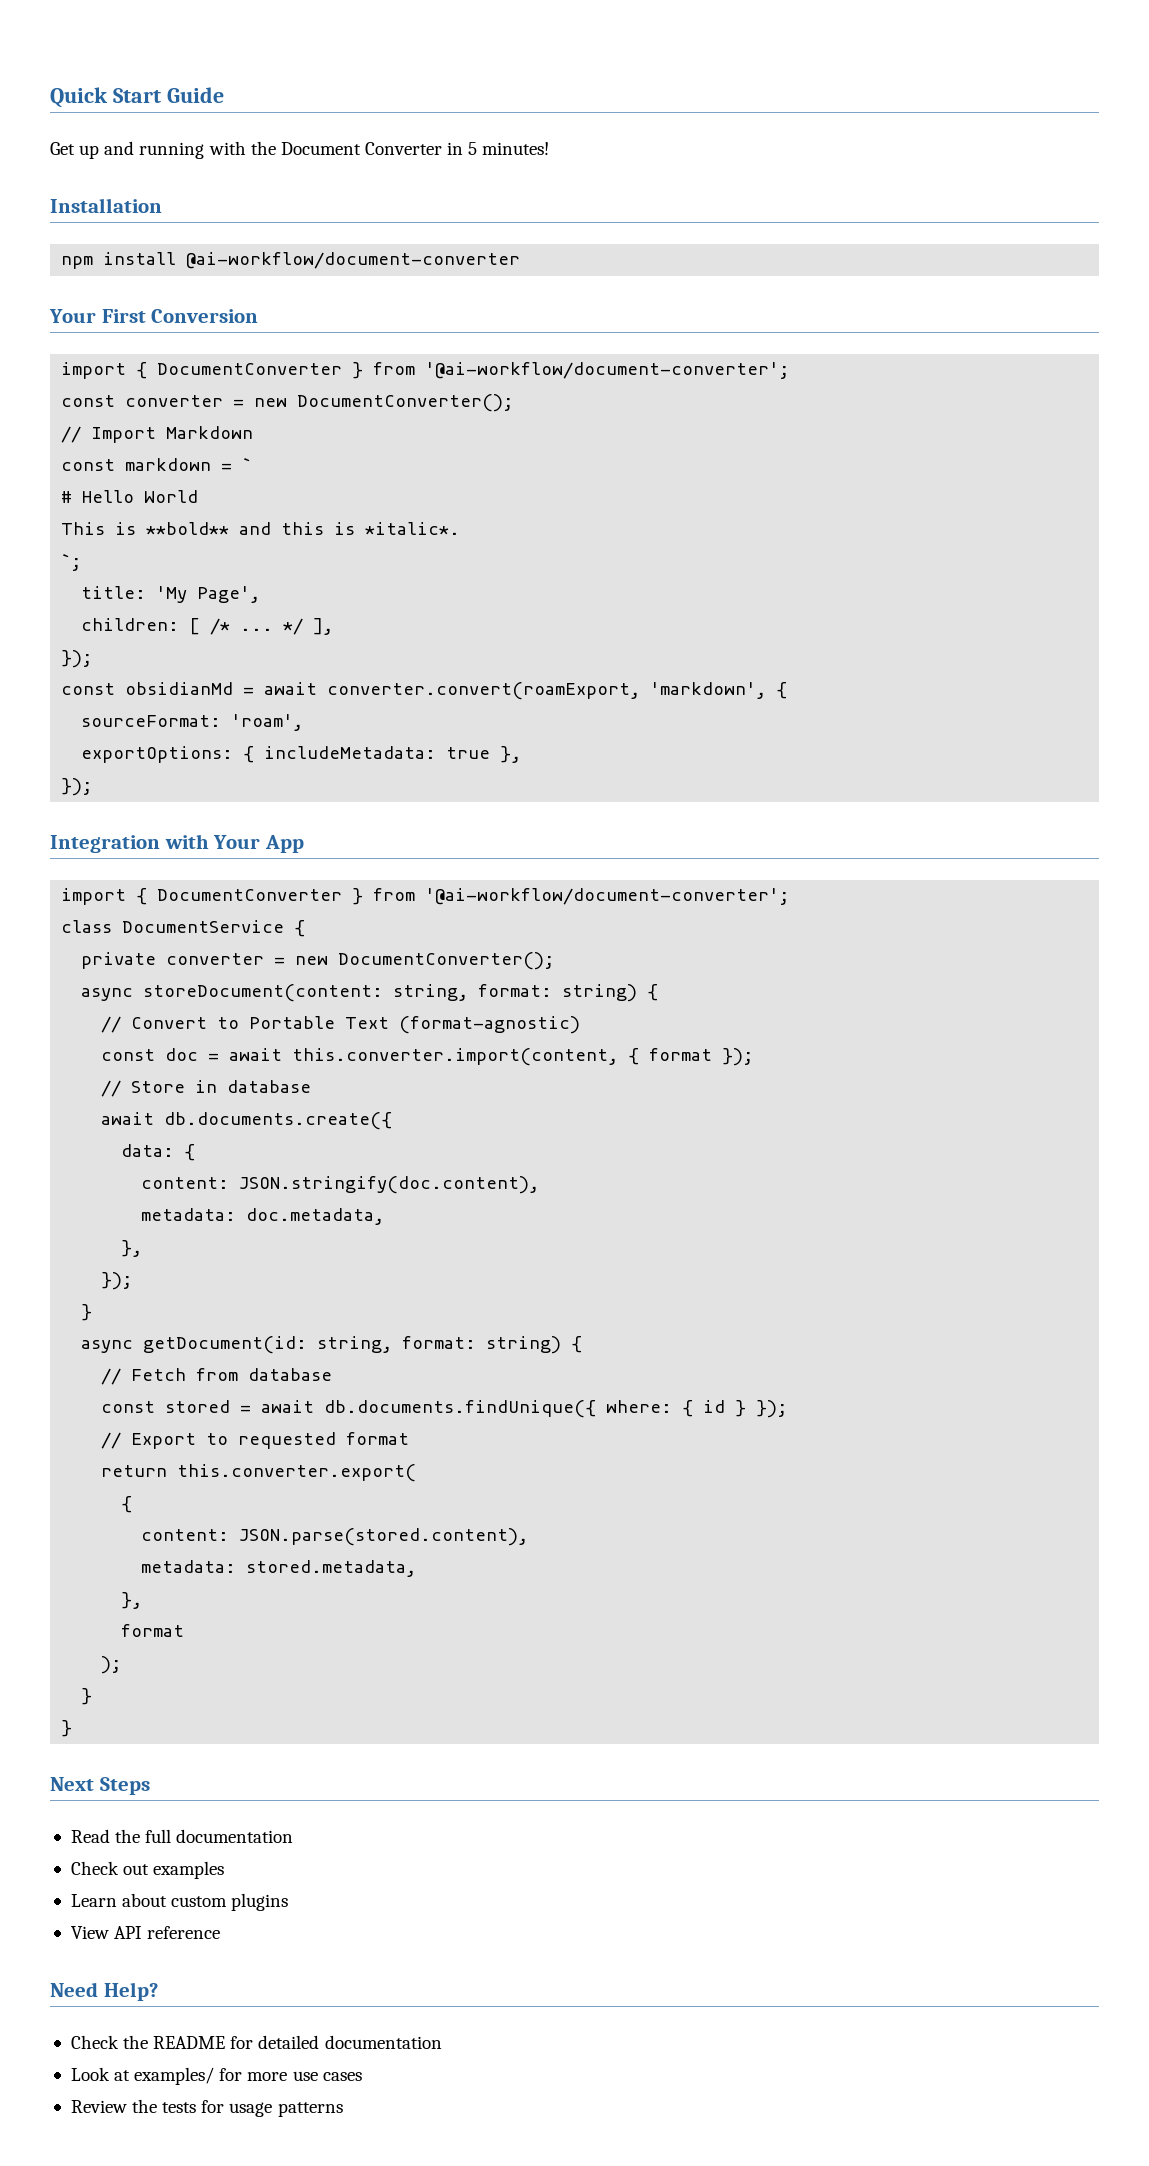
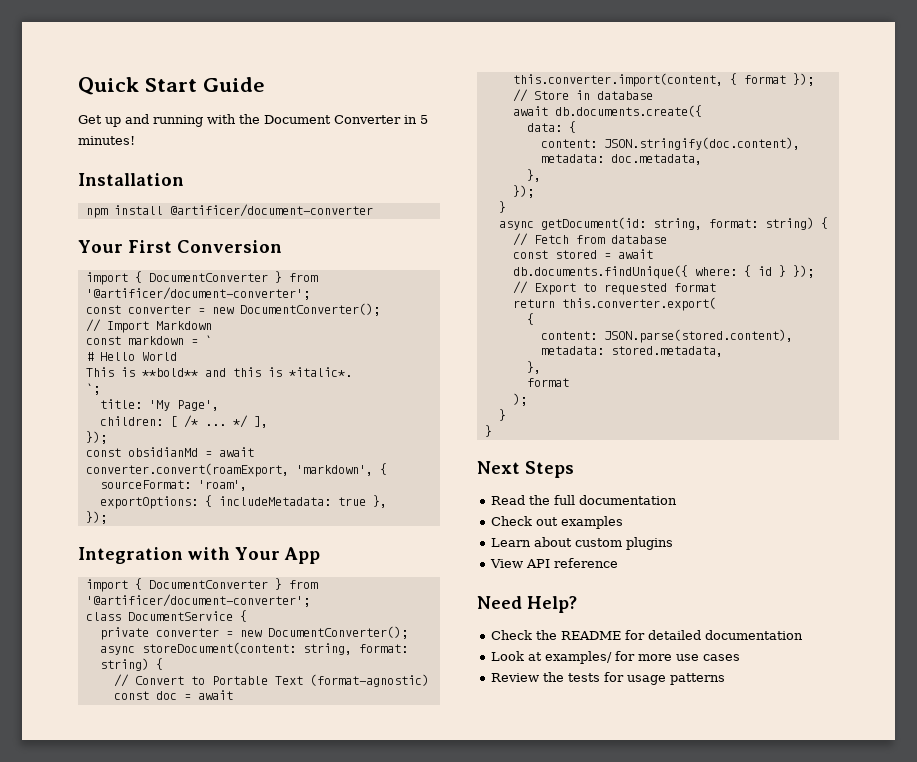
- npm install @ai-workflow/document-converter
+ npm install @artificer/document-converter
  Your First Conversion
- import { DocumentConverter } from '@ai-workflow/document-converter';
+ import { DocumentConverter } from '@artificer/document-converter';
  Integration with Your App
- import { DocumentConverter } from '@ai-workflow/document-converter';
+ import { DocumentConverter } from '@artificer/document-converter';

